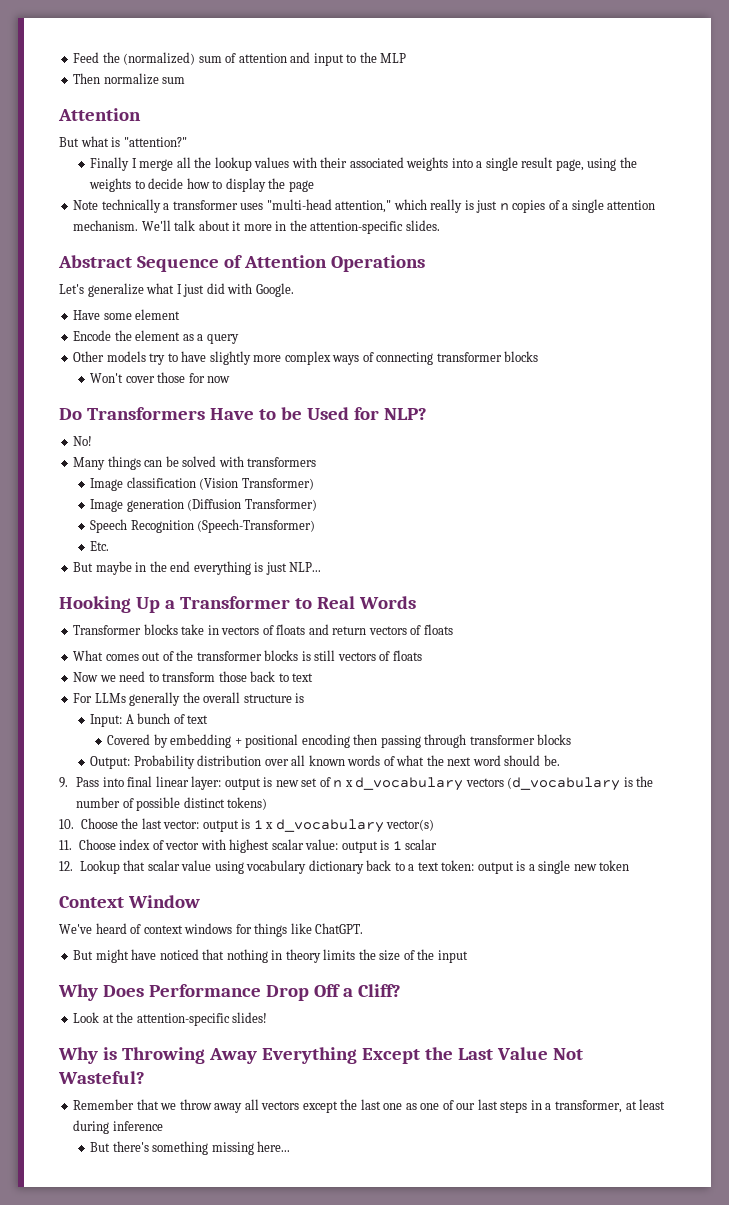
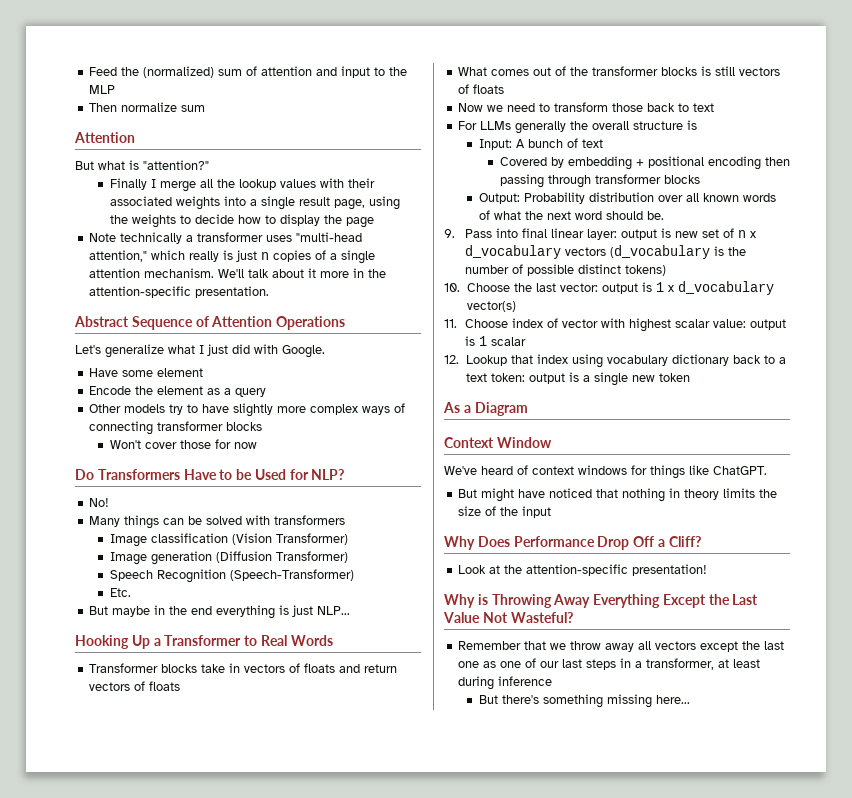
- We'll talk about it more in the attention-specific slides.
+ We'll talk about it more in the attention-specific presentation.
- 12. Lookup that scalar value using vocabulary dictionary back to a text token: output is a single new token
+ 12. Lookup that index using vocabulary dictionary back to a text token: output is a single new token
+ As a Diagram
- Look at the attention-specific slides!
+ Look at the attention-specific presentation!

